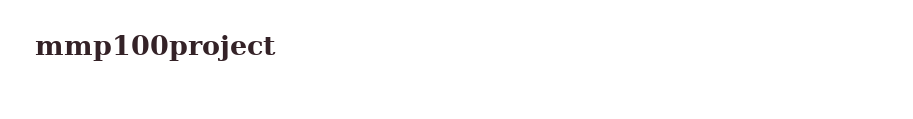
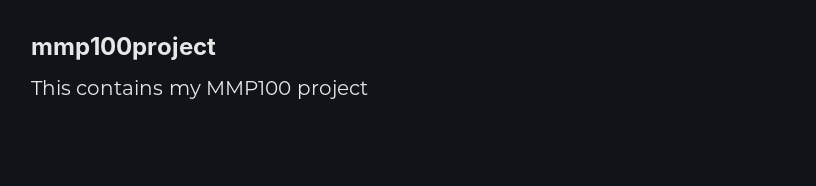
+ This contains my MMP100 project

